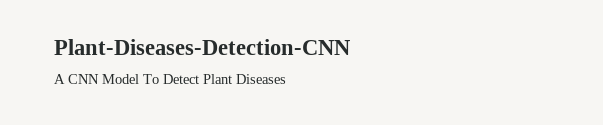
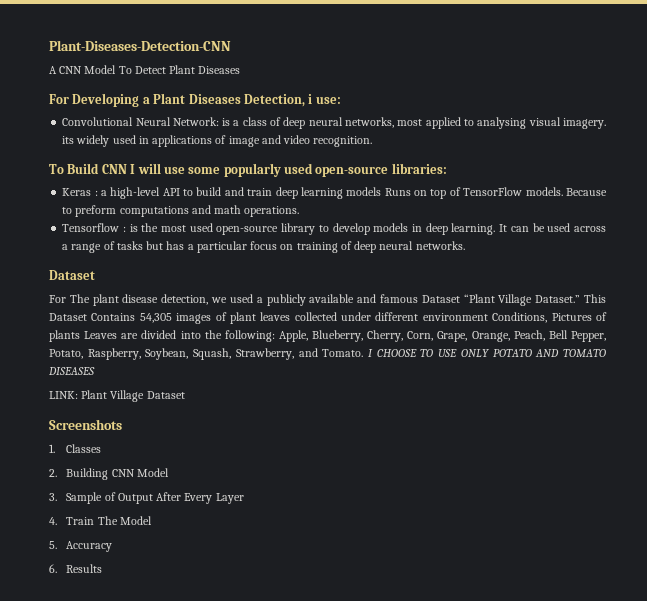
+ For Developing a Plant Diseases Detection, i use:
+ Convolutional Neural Network: is a class of deep neural networks, most applied to analysing visual imagery. its widely used in applications of image and video recognition.
+ To Build CNN I will use some popularly used open-source libraries:
+ Keras : a high-level API to build and train deep learning models Runs on top of TensorFlow models. Because to preform computations and math operations.
+ Tensorflow : is the most used open-source library to develop models in deep learning. It can be used across a range of tasks but has a particular focus on training of deep neural networks.
+ Dataset
+ For The plant disease detection, we used a publicly available and famous Dataset “Plant Village Dataset.” This Dataset Contains 54,305 images of plant leaves collected under different environment Conditions, Pictures of plants Leaves are divided into the following: Apple, Blueberry, Cherry, Corn, Grape, Orange, Peach, Bell Pepper, Potato, Raspberry, Soybean, Squash, Strawberry, and Tomato. I CHOOSE TO USE ONLY POTATO AND TOMATO DISEASES
+ LINK: Plant Village Dataset
+ Screenshots
+ 1. Classes
+ 2. Building CNN Model
+ 3. Sample of Output After Every Layer
+ 4. Train The Model
+ 5. Accuracy
+ 6. Results

